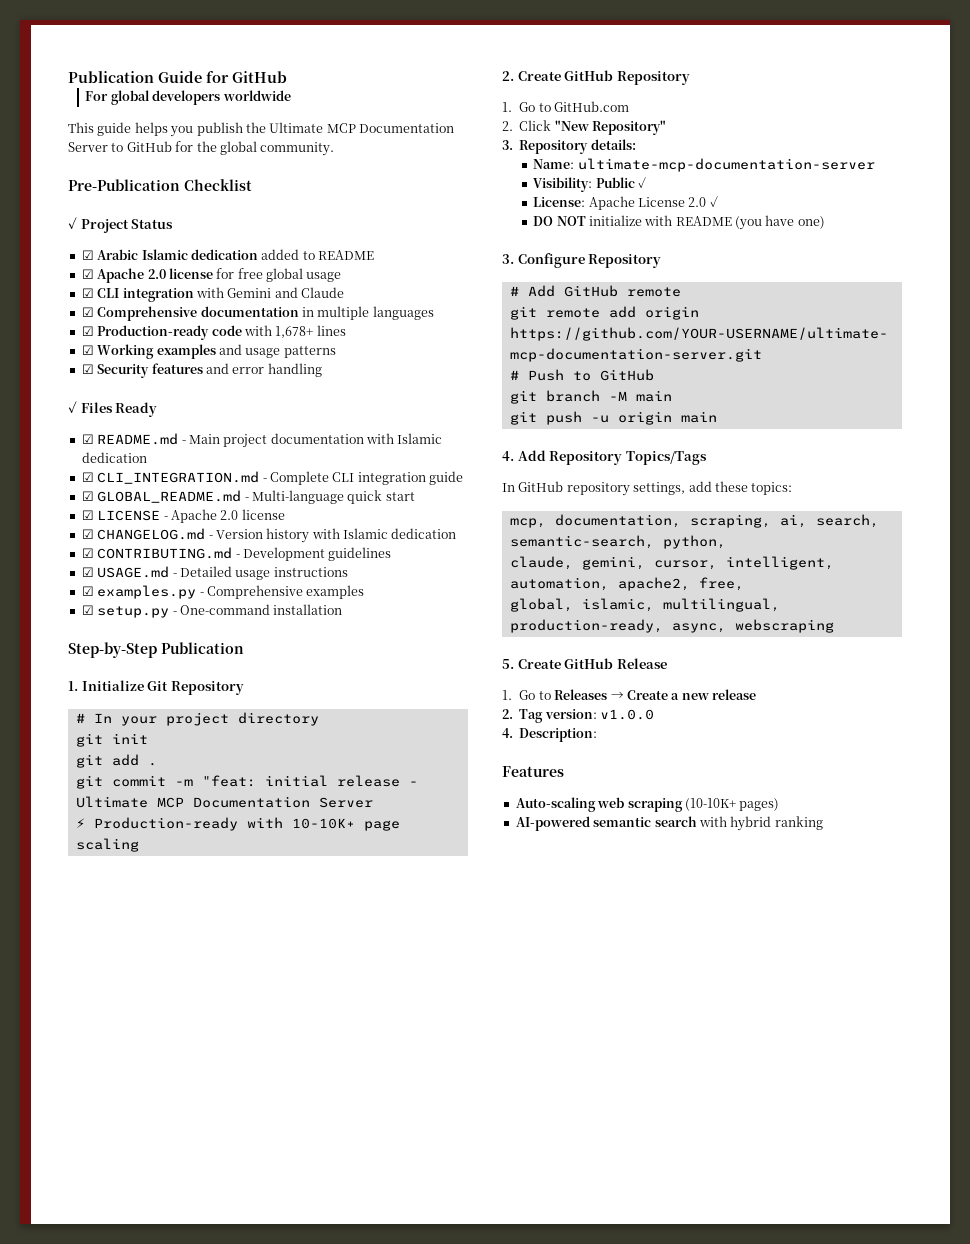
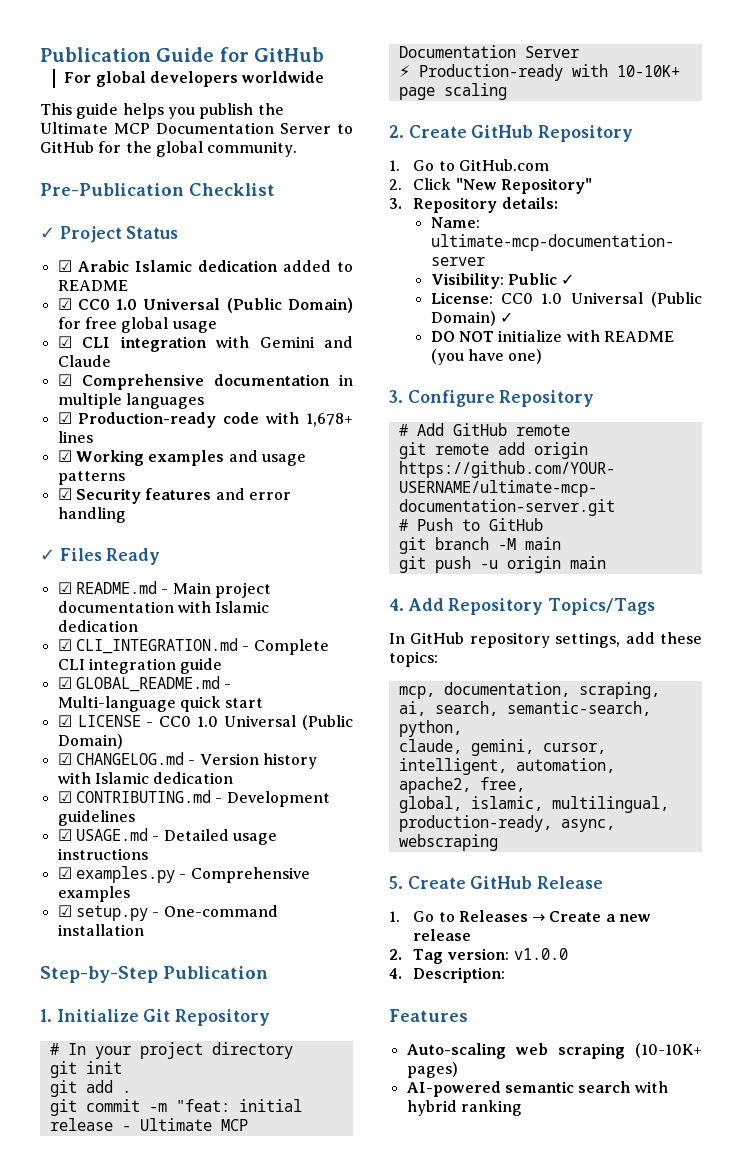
- ☑ Apache 2.0 license for free global usage
+ ☑ CC0 1.0 Universal (Public Domain) for free global usage
- ☑ LICENSE - Apache 2.0 license
+ ☑ LICENSE - CC0 1.0 Universal (Public Domain)
- License: Apache License 2.0 ✓
+ License: CC0 1.0 Universal (Public Domain) ✓

